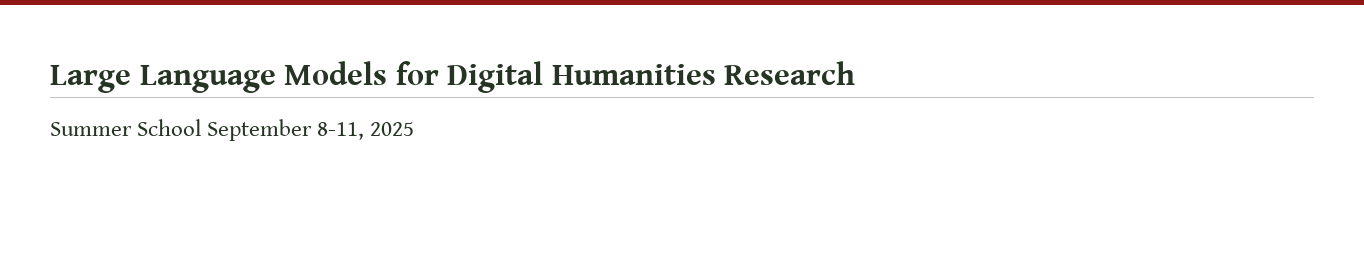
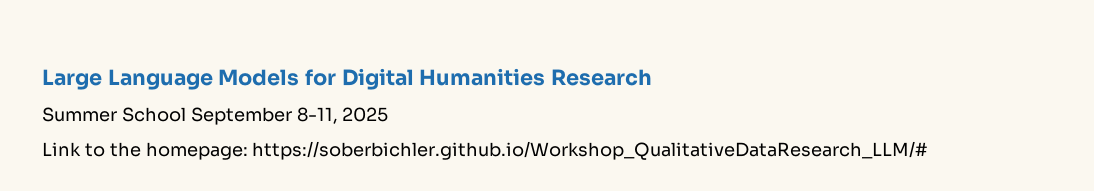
+ Link to the homepage: https://soberbichler.github.io/Workshop_QualitativeDataResearch_LLM/#

